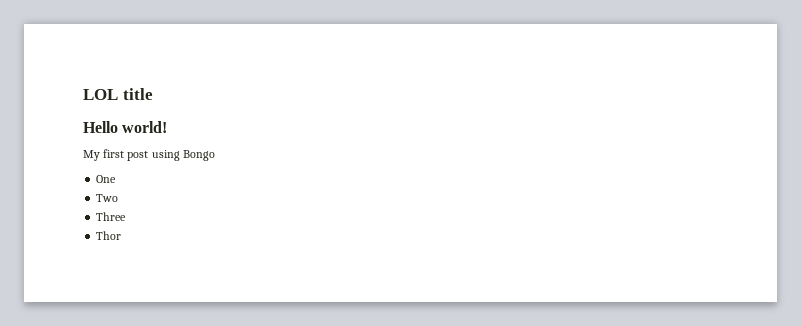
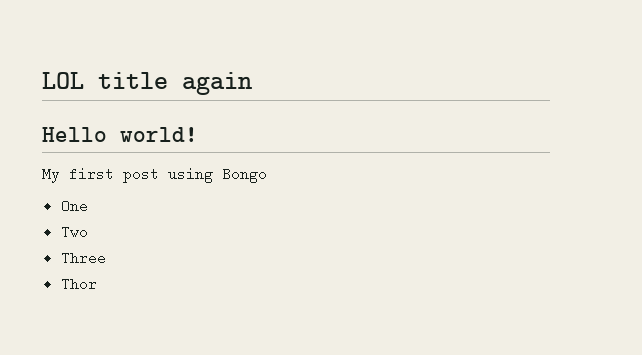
- LOL title
+ LOL title again

